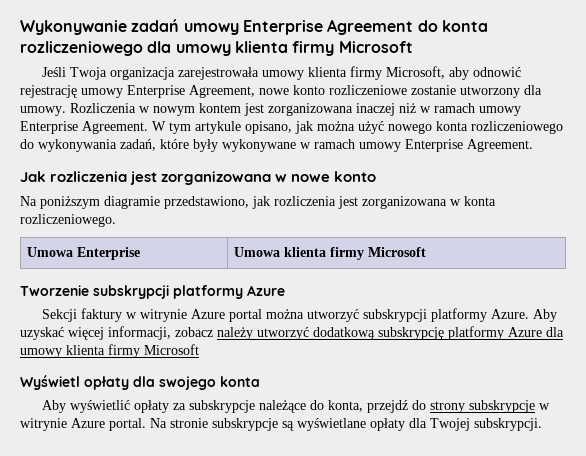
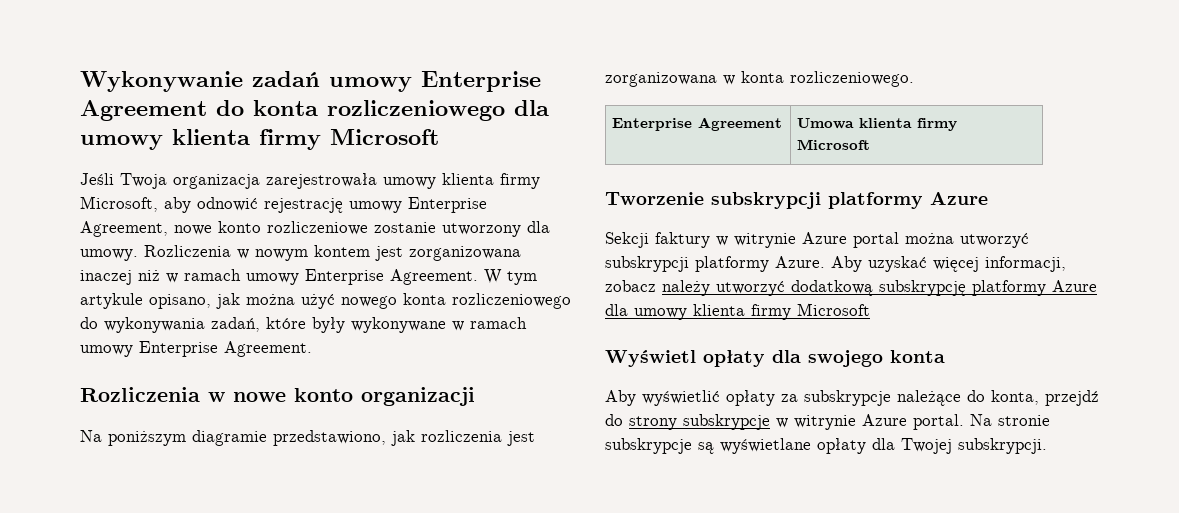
- Jak rozliczenia jest zorganizowana w nowe konto
+ Rozliczenia w nowe konto organizacji
- Umowa Enterprise | Umowa klienta firmy Microsoft
+ Enterprise Agreement | Umowa klienta firmy Microsoft

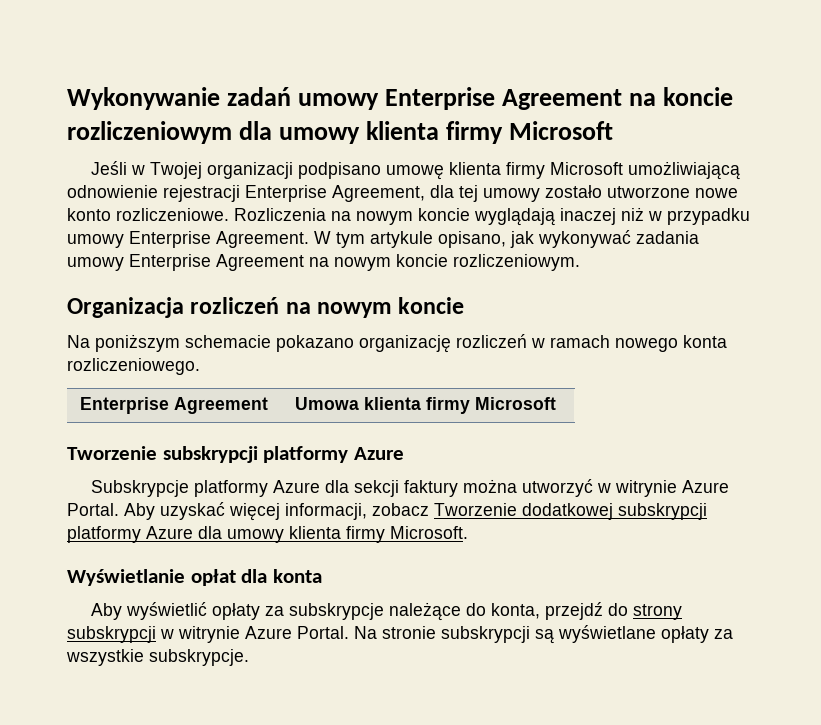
- Wykonywanie zadań umowy Enterprise Agreement do konta rozliczeniowego dla umowy klienta firmy Microsoft
+ Wykonywanie zadań umowy Enterprise Agreement na koncie rozliczeniowym dla umowy klienta firmy Microsoft
- Jeśli Twoja organizacja zarejestrowała umowy klienta firmy Microsoft, aby odnowić rejestrację umowy Enterprise Agreement, nowe konto rozliczeniowe zostanie utworzony dla umowy. Rozliczenia w nowym kontem jest zorganizowana inaczej niż w ramach umowy Enterprise Agreement.
+ Jeśli w Twojej organizacji podpisano umowę klienta firmy Microsoft umożliwiającą odnowienie rejestracji Enterprise Agreement, dla tej umowy zostało utworzone nowe konto rozliczeniowe. Rozliczenia na nowym koncie wyglądają inaczej niż w przypadku umowy Enterprise Agreement.
- W tym artykule opisano, jak można użyć nowego konta rozliczeniowego do wykonywania zadań, które były wykonywane w ramach umowy Enterprise Agreement.
- Rozliczenia w nowe konto organizacji
- Na poniższym diagramie przedstawiono, jak rozliczenia jest zorganizowana w konta rozliczeniowego.
+ W tym artykule opisano, jak wykonywać zadania umowy Enterprise Agreement na nowym koncie rozliczeniowym.
+ Organizacja rozliczeń na nowym koncie
+ Na poniższym schemacie pokazano organizację rozliczeń w ramach nowego konta rozliczeniowego.
- Sekcji faktury w witrynie Azure portal można utworzyć subskrypcji platformy Azure.
+ Subskrypcje platformy Azure dla sekcji faktury można utworzyć w witrynie Azure Portal.
- Aby uzyskać więcej informacji, zobacz należy utworzyć dodatkową subskrypcję platformy Azure dla umowy klienta firmy Microsoft
- Wyświetl opłaty dla swojego konta
+ Aby uzyskać więcej informacji, zobacz Tworzenie dodatkowej subskrypcji platformy Azure dla umowy klienta firmy Microsoft.
+ Wyświetlanie opłat dla konta
- Aby wyświetlić opłaty za subskrypcje należące do konta, przejdź do strony subskrypcje w witrynie Azure portal.
+ Aby wyświetlić opłaty za subskrypcje należące do konta, przejdź do strony subskrypcji w witrynie Azure Portal.
- Na stronie subskrypcje są wyświetlane opłaty dla Twojej subskrypcji.
+ Na stronie subskrypcji są wyświetlane opłaty za wszystkie subskrypcje.

